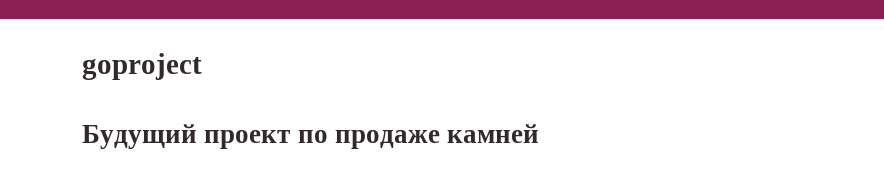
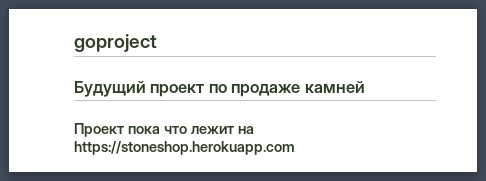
+ Проект пока что лежит на https://stoneshop.herokuapp.com

